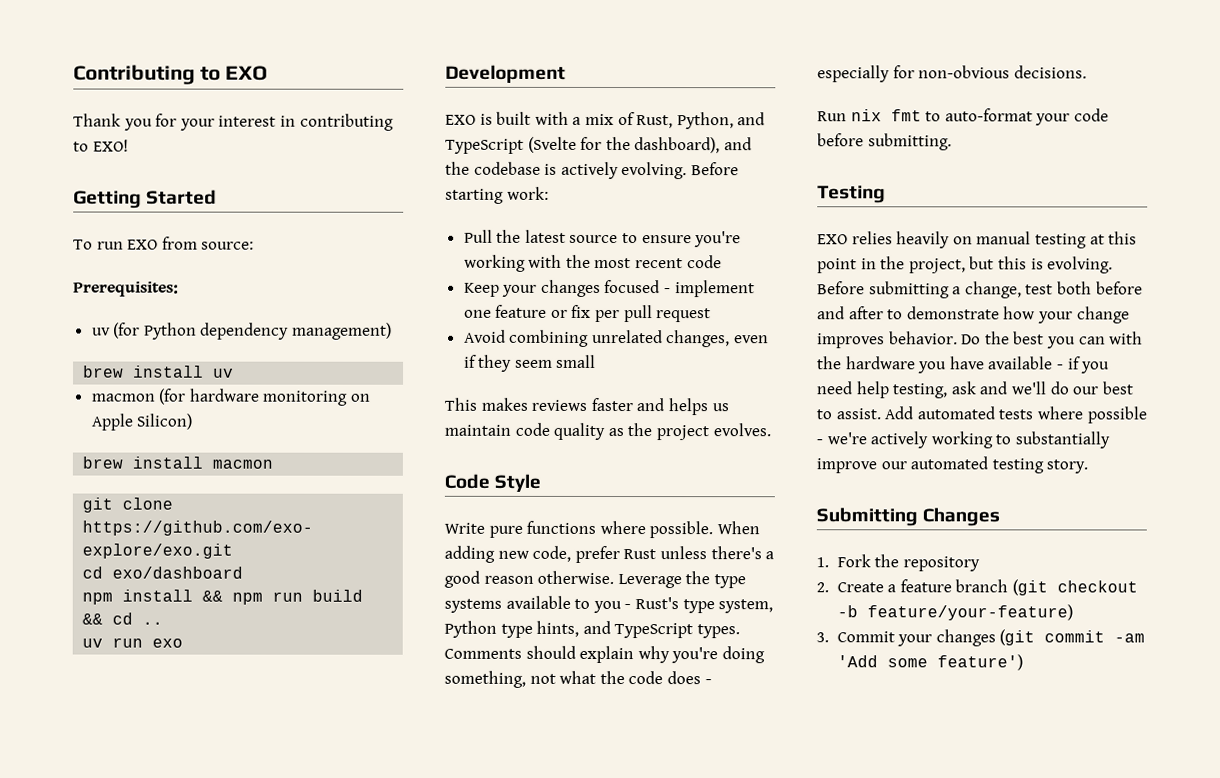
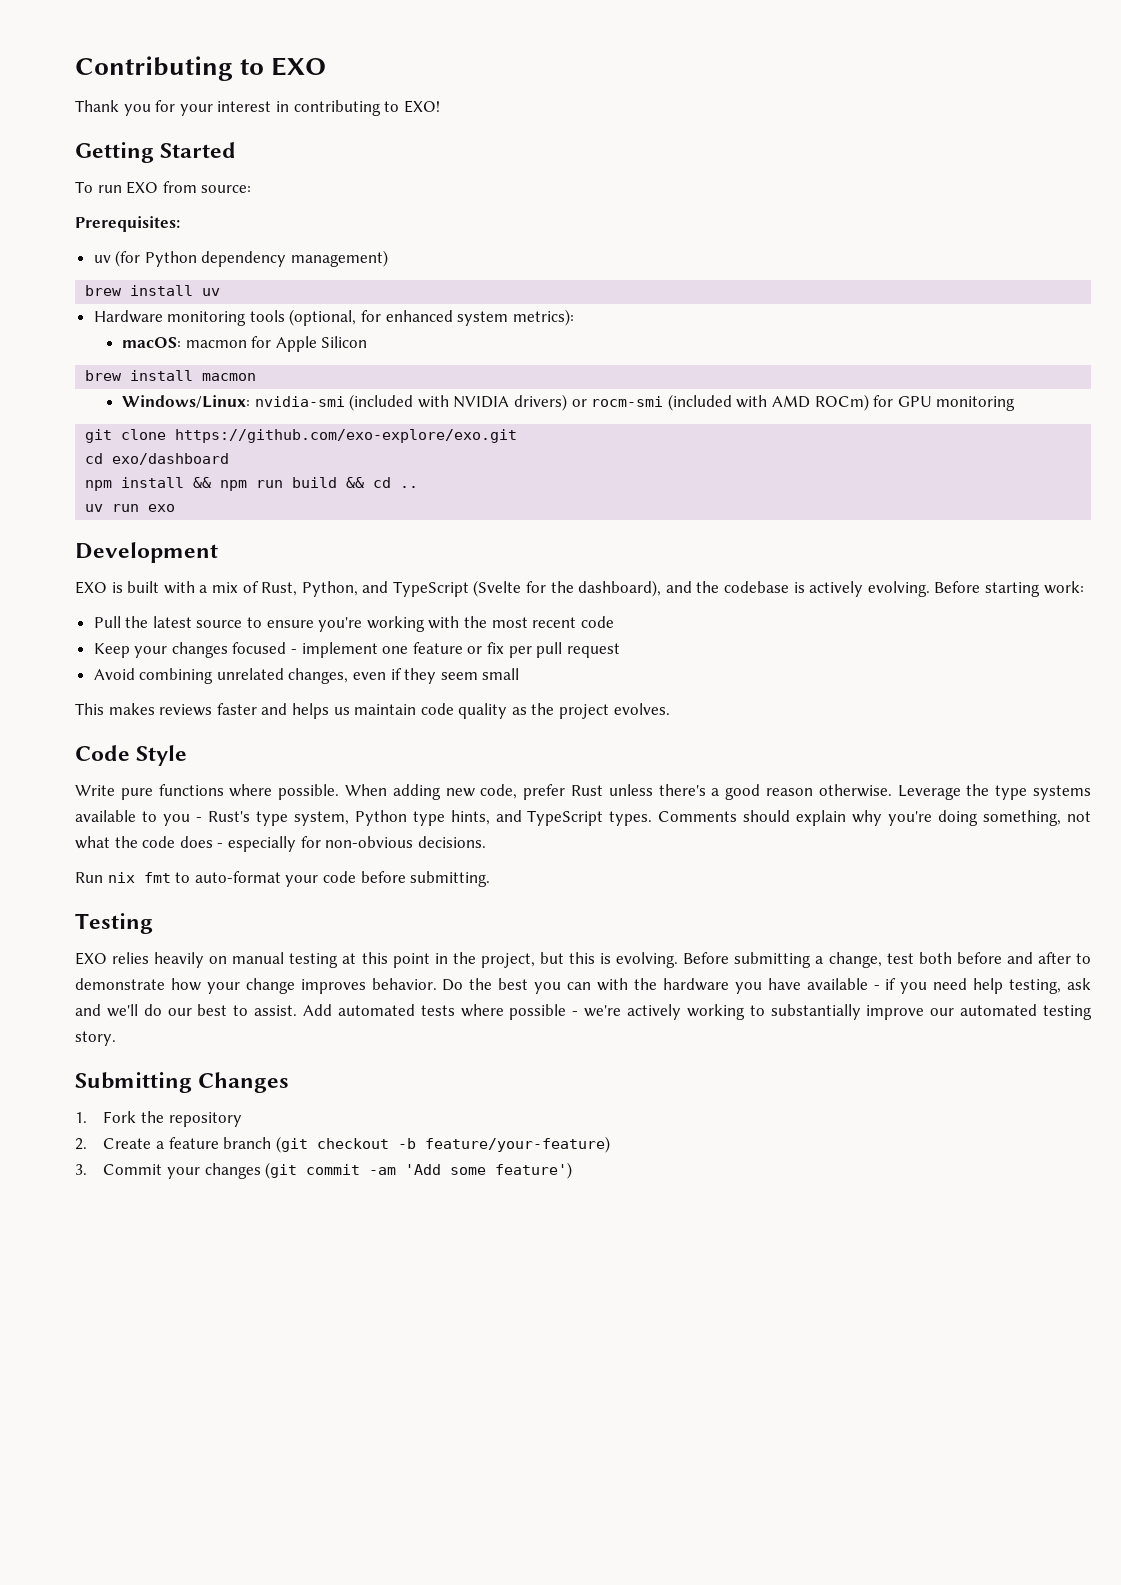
- macmon (for hardware monitoring on Apple Silicon)
+ Hardware monitoring tools (optional, for enhanced system metrics):
+ macOS: macmon for Apple Silicon
  brew install macmon
+ Windows/Linux: nvidia-smi (included with NVIDIA drivers) or rocm-smi (included with AMD ROCm) for GPU monitoring

